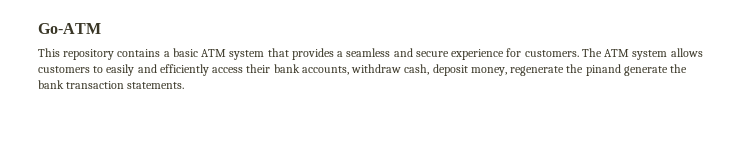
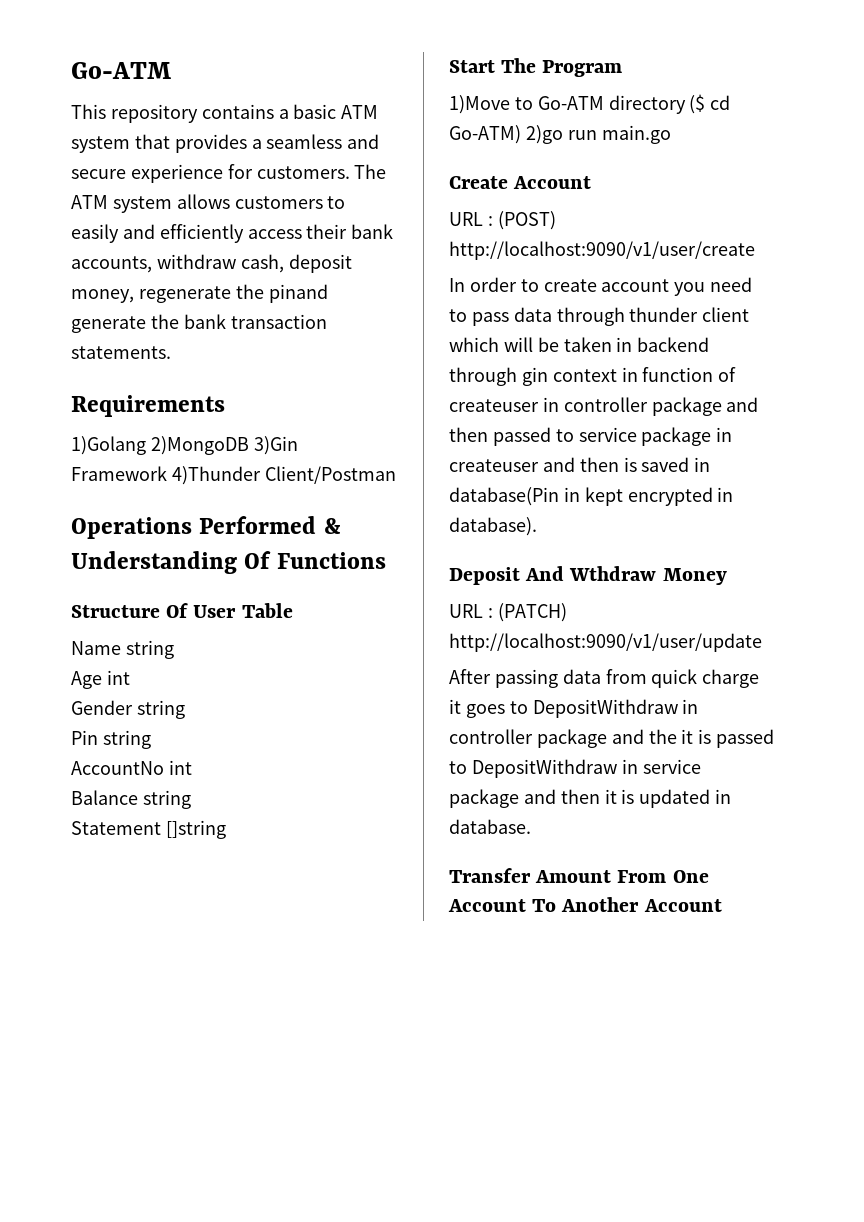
+ Requirements
+ 1)Golang 2)MongoDB 3)Gin Framework 4)Thunder Client/Postman
+ Operations Performed & Understanding Of Functions
+ Structure Of User Table
+ Name string
+ Age int
+ Gender string
+ Pin string
+ AccountNo int
+ Balance string
+ Statement []string
+ Start The Program
+ 1)Move to Go-ATM directory ($ cd Go-ATM) 2)go run main.go
+ Create Account
+ URL : (POST) http://localhost:9090/v1/user/create
+ In order to create account you need to pass data through thunder client which will be taken in backend through gin context in function of createuser in controller package and then passed to service package in createuser and then is saved in database(Pin in kept encrypted in database).
+ Deposit And Wthdraw Money
+ URL : (PATCH) http://localhost:9090/v1/user/update
+ After passing data from quick charge it goes to DepositWithdraw in controller package and the it is passed to DepositWithdraw in service package and then it is updated in database.
+ Transfer Amount From One Account To Another Account

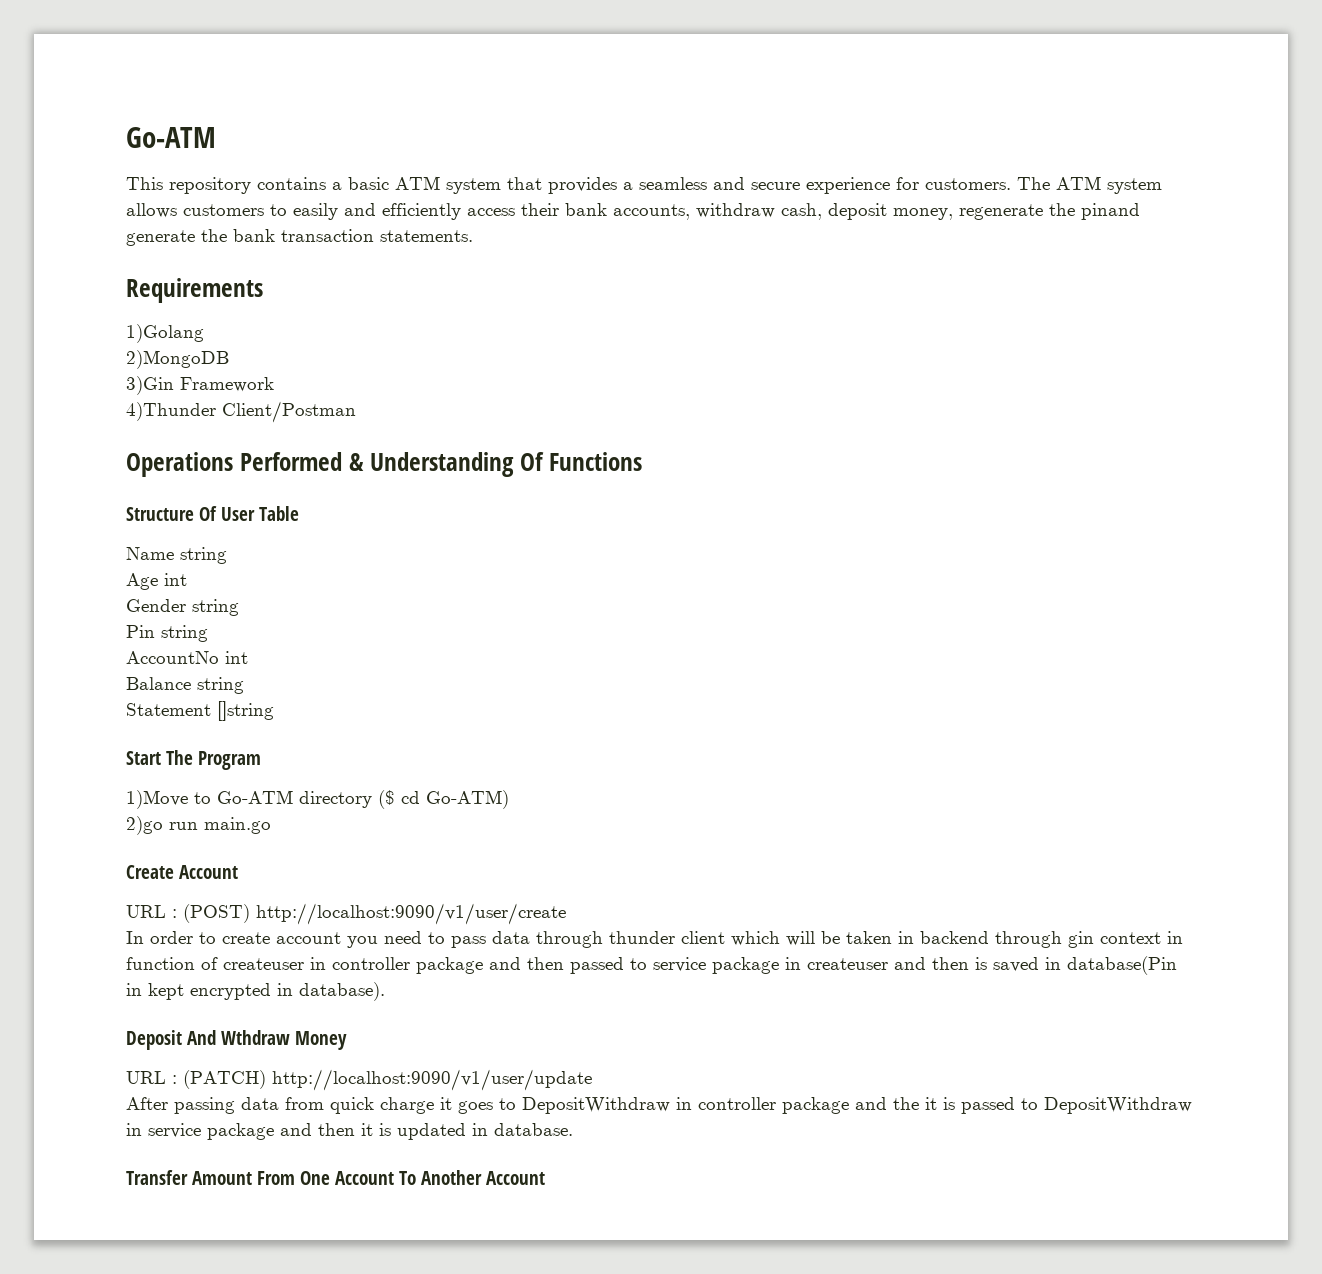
- 1)Golang 2)MongoDB 3)Gin Framework 4)Thunder Client/Postman
+ 1)Golang
+ 2)MongoDB
+ 3)Gin Framework
+ 4)Thunder Client/Postman
- 1)Move to Go-ATM directory ($ cd Go-ATM) 2)go run main.go
+ 1)Move to Go-ATM directory ($ cd Go-ATM)
+ 2)go run main.go

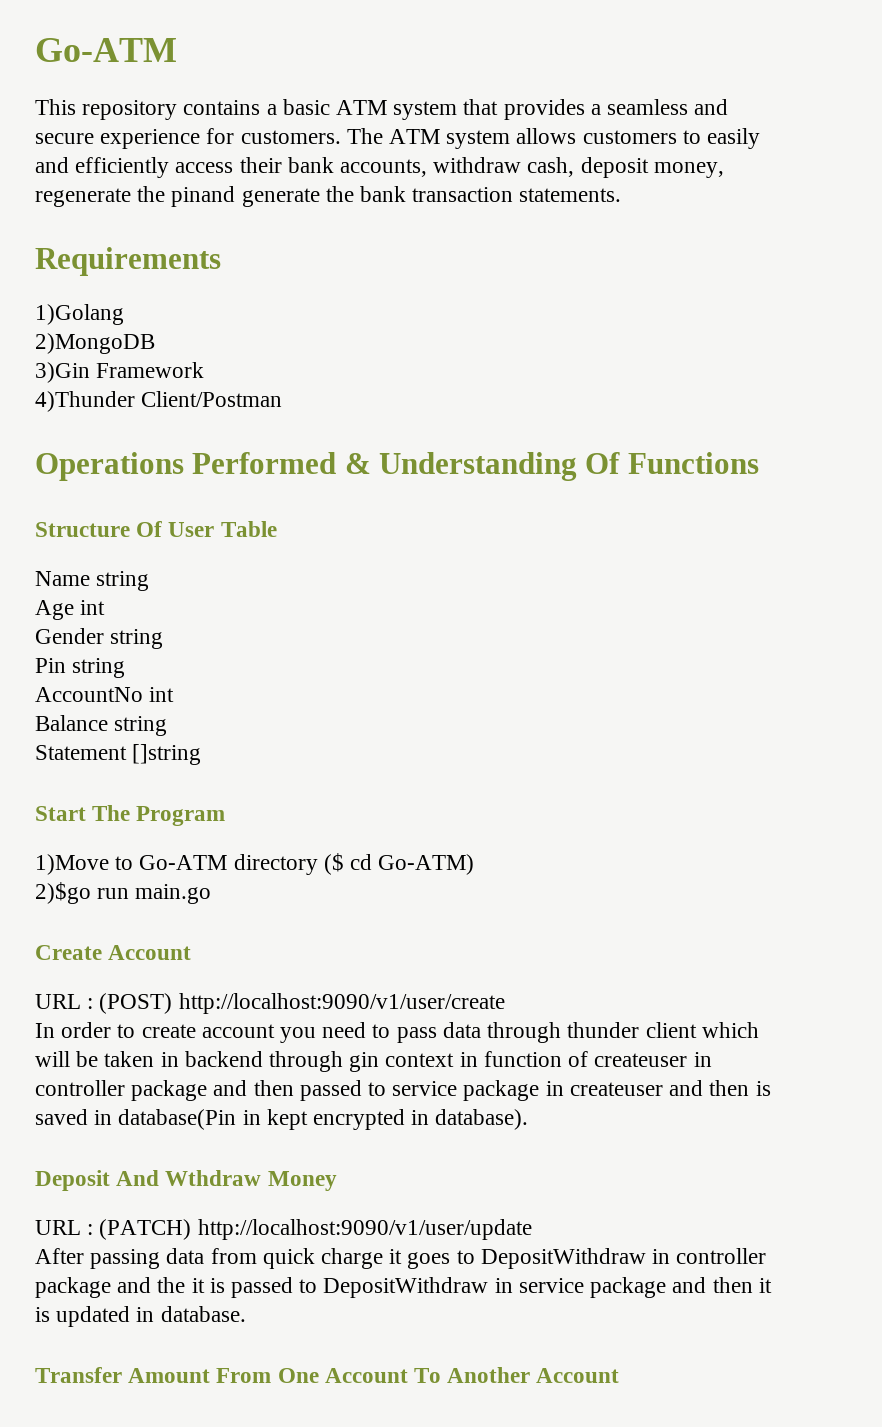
- 2)go run main.go
+ 2)$go run main.go

